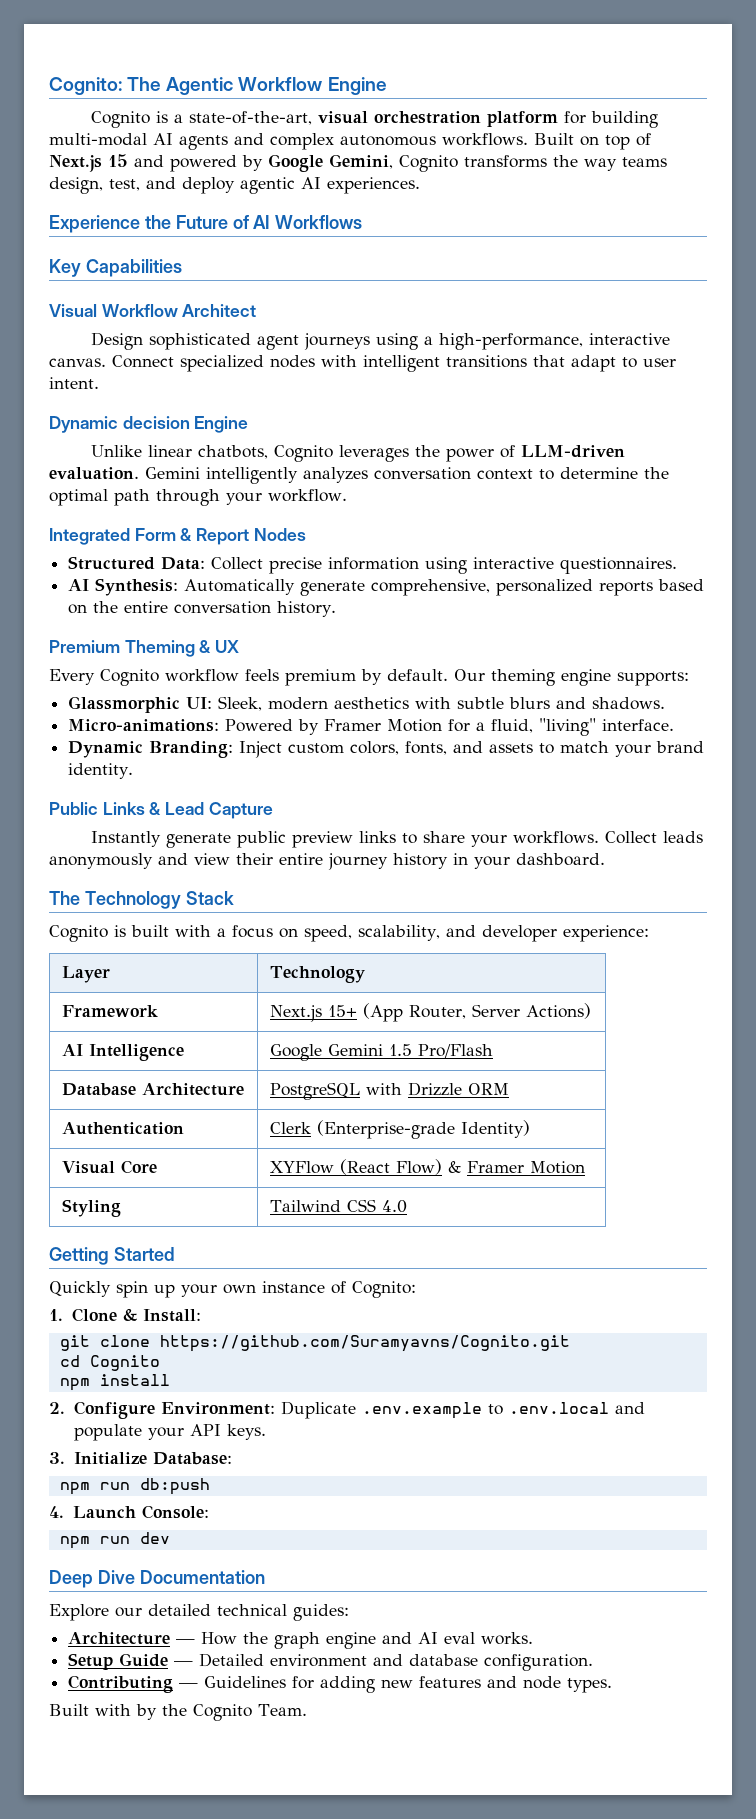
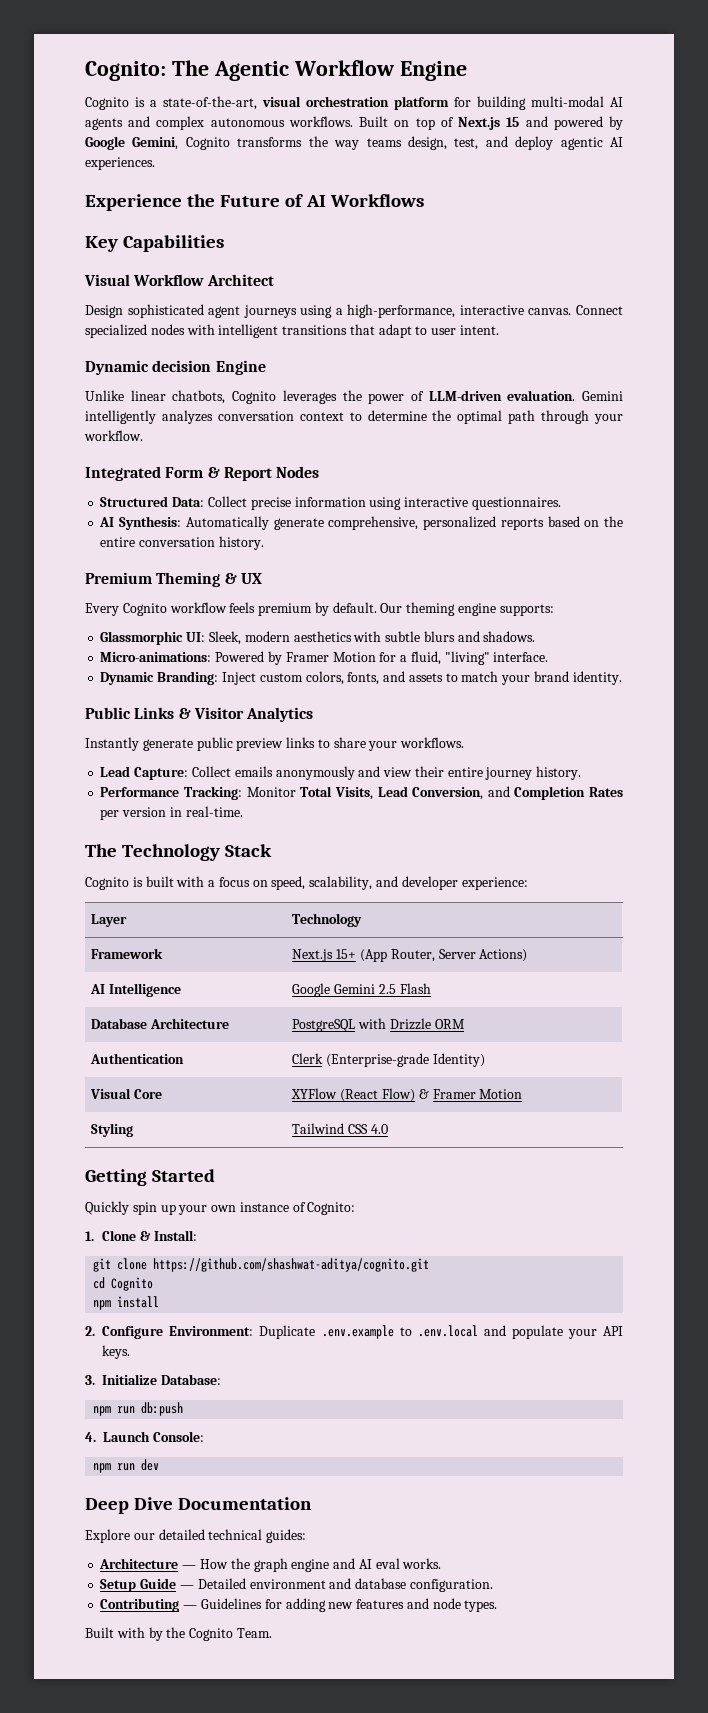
- Public Links & Lead Capture
+ Public Links & Visitor Analytics
- Instantly generate public preview links to share your workflows. Collect leads anonymously and view their entire journey history in your dashboard.
+ Instantly generate public preview links to share your workflows.
+ Lead Capture: Collect emails anonymously and view their entire journey history.
+ Performance Tracking: Monitor Total Visits, Lead Conversion, and Completion Rates per version in real-time.
- AI Intelligence | Google Gemini 1.5 Pro/Flash
+ AI Intelligence | Google Gemini 2.5 Flash
- git clone https://github.com/Suramyavns/Cognito.git
+ git clone https://github.com/shashwat-aditya/cognito.git

